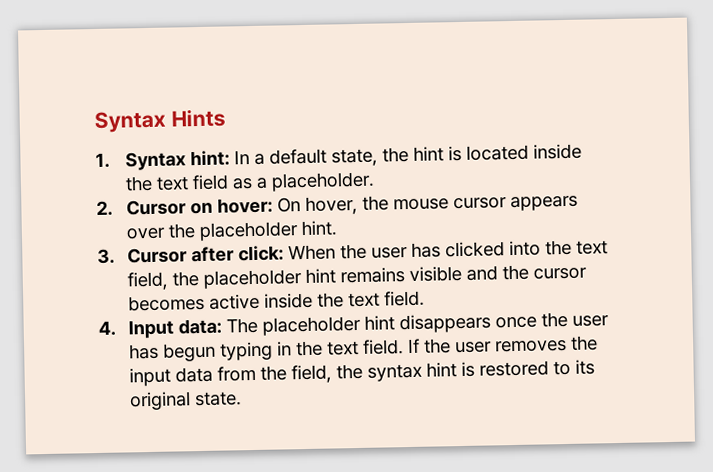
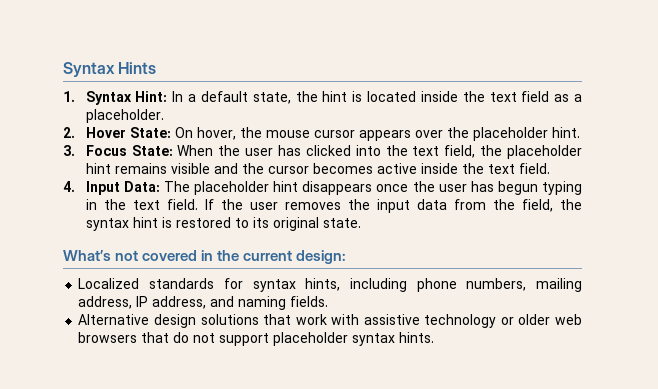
- 1. Syntax hint: In a default state, the hint is located inside the text field as a placeholder.
+ 1. Syntax Hint: In a default state, the hint is located inside the text field as a placeholder.
- 2. Cursor on hover: On hover, the mouse cursor appears over the placeholder hint.
+ 2. Hover State: On hover, the mouse cursor appears over the placeholder hint.
- 3. Cursor after click: When the user has clicked into the text field, the placeholder hint remains visible and the cursor becomes active inside the text field.
+ 3. Focus State: When the user has clicked into the text field, the placeholder hint remains visible and the cursor becomes active inside the text field.
- 4. Input data: The placeholder hint disappears once the user has begun typing in the text field.
+ 4. Input Data: The placeholder hint disappears once the user has begun typing in the text field.
+ What’s not covered in the current design:
+ Localized standards for syntax hints, including phone numbers, mailing address, IP address, and naming fields.
+ Alternative design solutions that work with assistive technology or older web browsers that do not support placeholder syntax hints.

